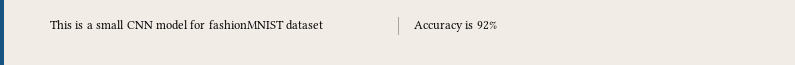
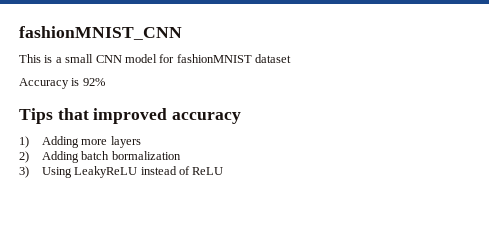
+ fashionMNIST_CNN
+ Tips that improved accuracy
+ 1) Adding more layers
+ 2) Adding batch bormalization
+ 3) Using LeakyReLU instead of ReLU

